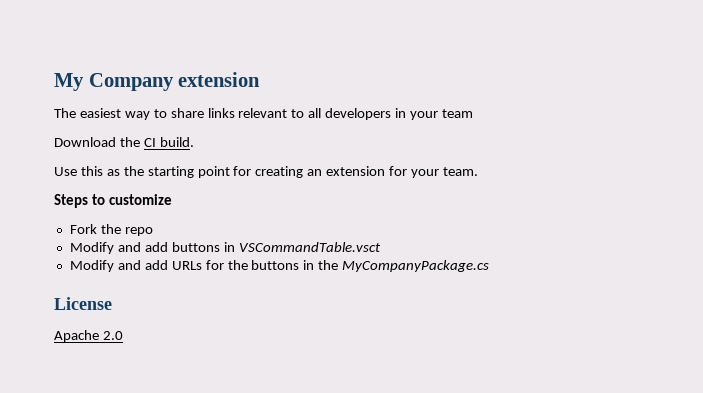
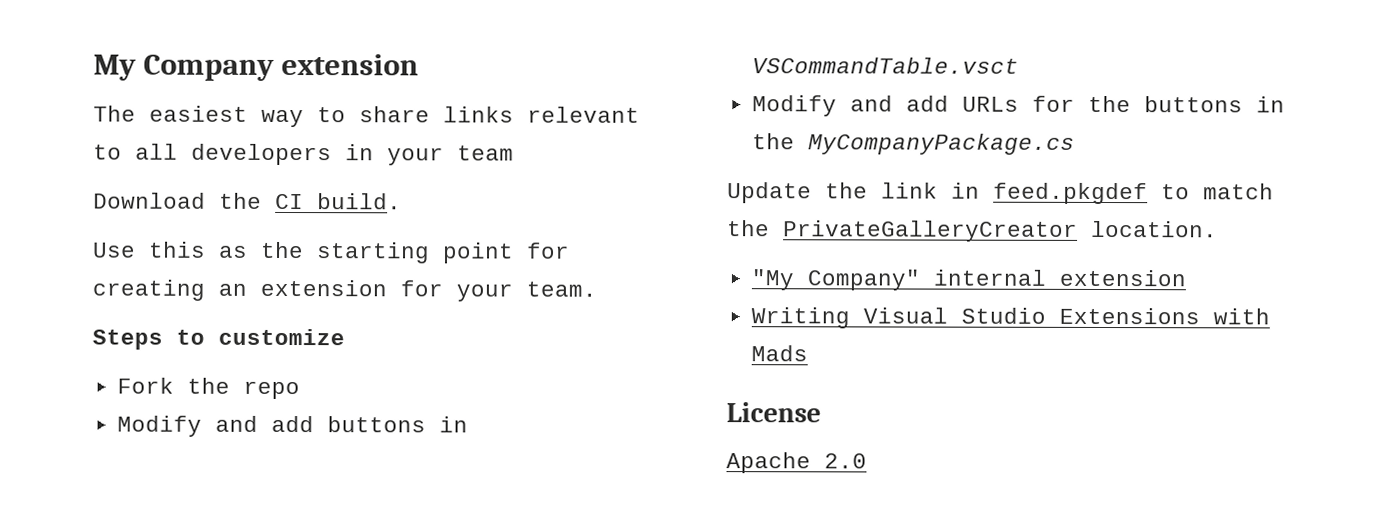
+ Update the link in feed.pkgdef to match the PrivateGalleryCreator location.
+ "My Company" internal extension
+ Writing Visual Studio Extensions with Mads

